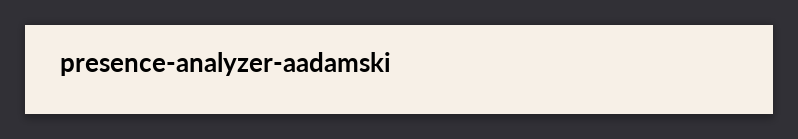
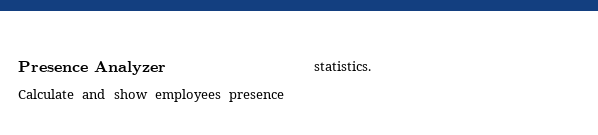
- presence-analyzer-aadamski
+ Presence Analyzer
+ Calculate and show employees presence statistics.

